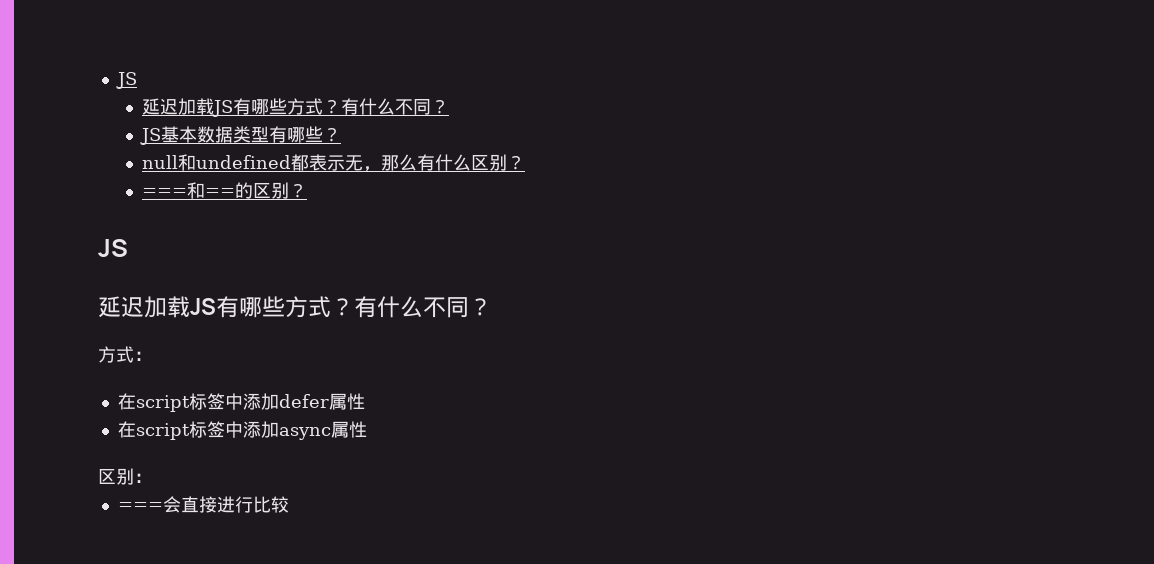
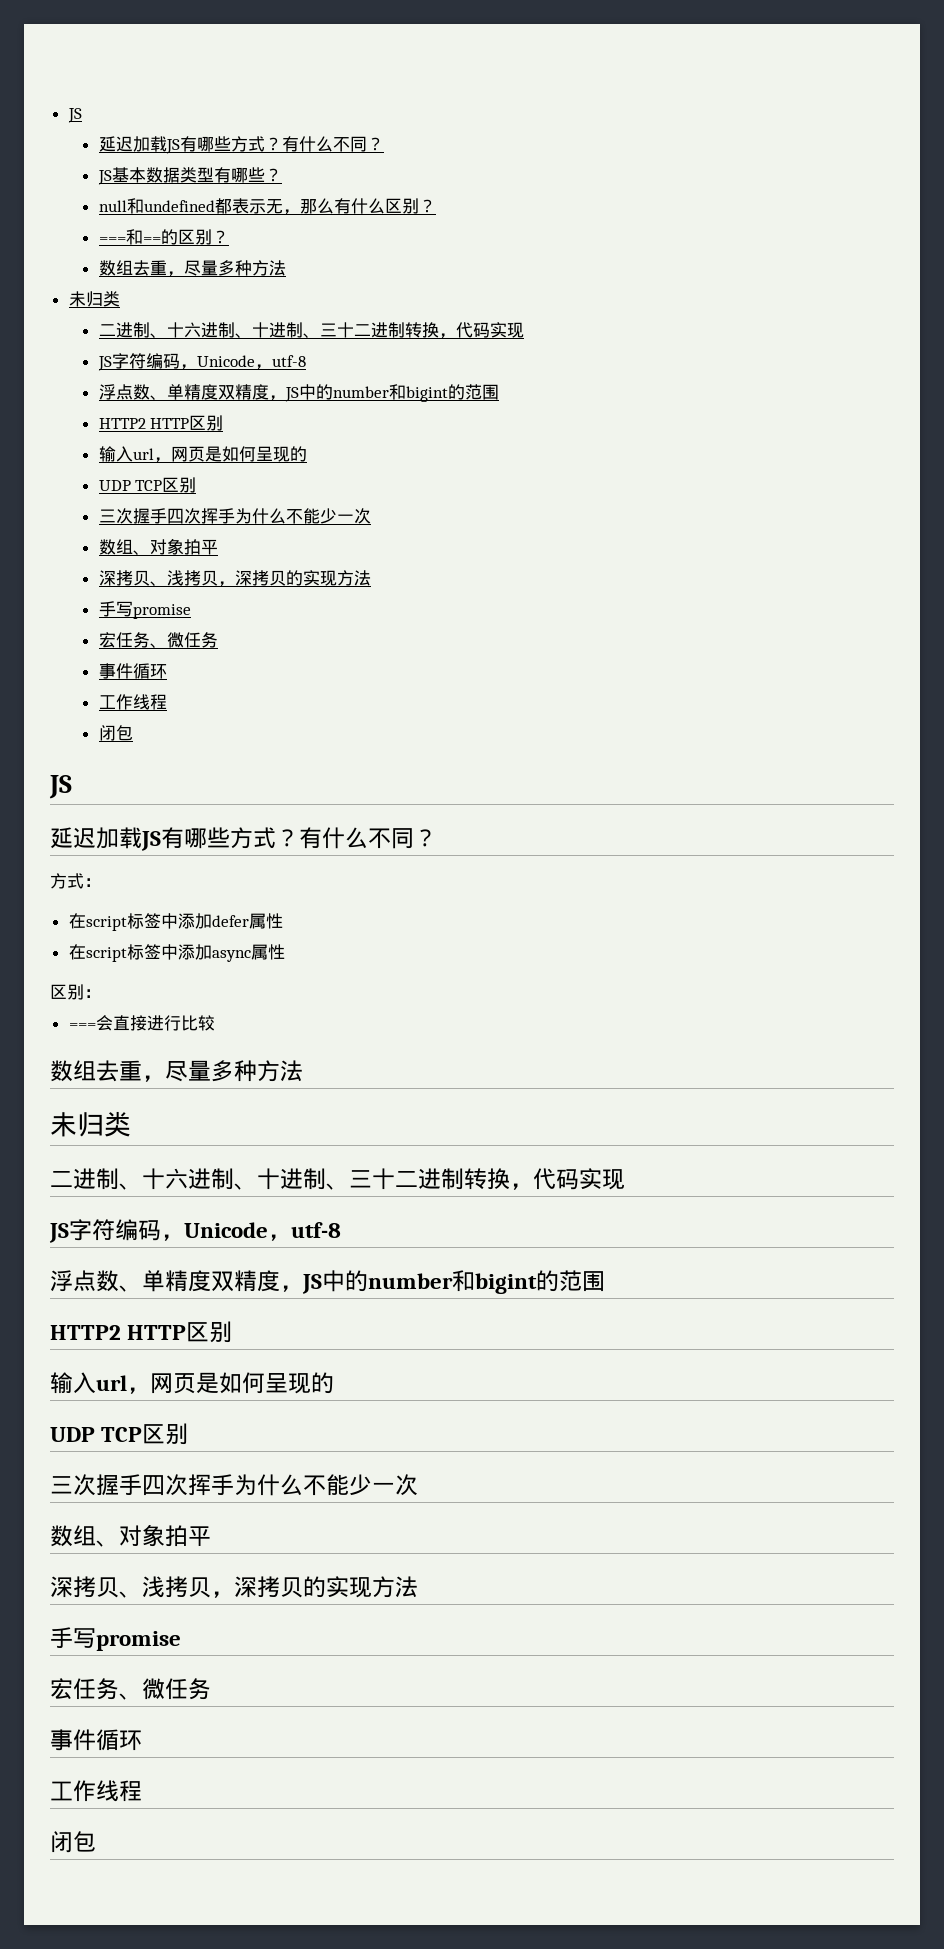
  ===和==的区别？
+ 数组去重，尽量多种方法
+ 未归类
+ 二进制、十六进制、十进制、三十二进制转换，代码实现
+ JS字符编码，Unicode，utf-8
+ 浮点数、单精度双精度，JS中的number和bigint的范围
+ HTTP2 HTTP区别
+ 输入url，网页是如何呈现的
+ UDP TCP区别
+ 三次握手四次挥手为什么不能少一次
+ 数组、对象拍平
+ 深拷贝、浅拷贝，深拷贝的实现方法
+ 手写promise
+ 宏任务、微任务
+ 事件循环
+ 工作线程
+ 闭包
  ===会直接进行比较
+ 数组去重，尽量多种方法
+ 未归类
+ 二进制、十六进制、十进制、三十二进制转换，代码实现
+ JS字符编码，Unicode，utf-8
+ 浮点数、单精度双精度，JS中的number和bigint的范围
+ HTTP2 HTTP区别
+ 输入url，网页是如何呈现的
+ UDP TCP区别
+ 三次握手四次挥手为什么不能少一次
+ 数组、对象拍平
+ 深拷贝、浅拷贝，深拷贝的实现方法
+ 手写promise
+ 宏任务、微任务
+ 事件循环
+ 工作线程
+ 闭包

